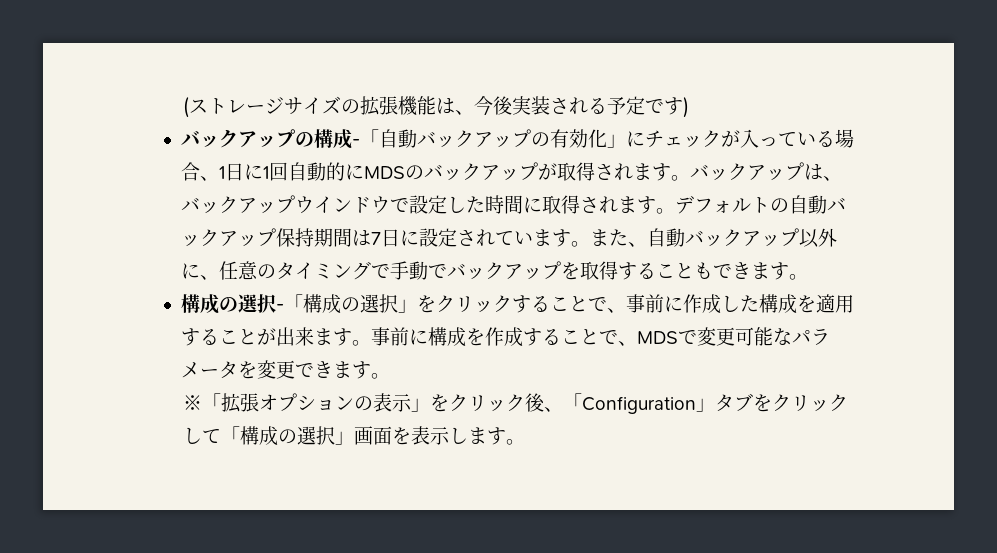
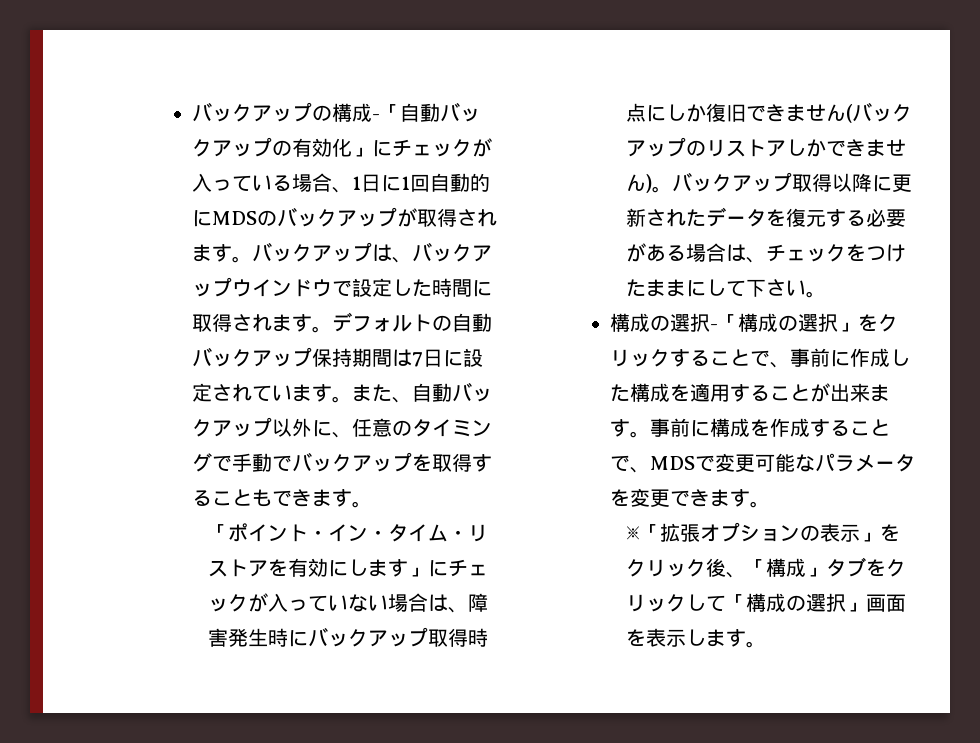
- (ストレージサイズの拡張機能は、今後実装される予定です)
+ 「ポイント・イン・タイム・リストアを有効にします」にチェックが入っていない場合は、障害発生時にバックアップ取得時点にしか復旧できません(バックアップのリストアしかできません)。バックアップ取得以降に更新されたデータを復元する必要がある場合は、チェックをつけたままにして下さい。
- ※「拡張オプションの表示」をクリック後、「Configuration」タブをクリックして「構成の選択」画面を表示します。
+ ※「拡張オプションの表示」をクリック後、「構成」タブをクリックして「構成の選択」画面を表示します。

